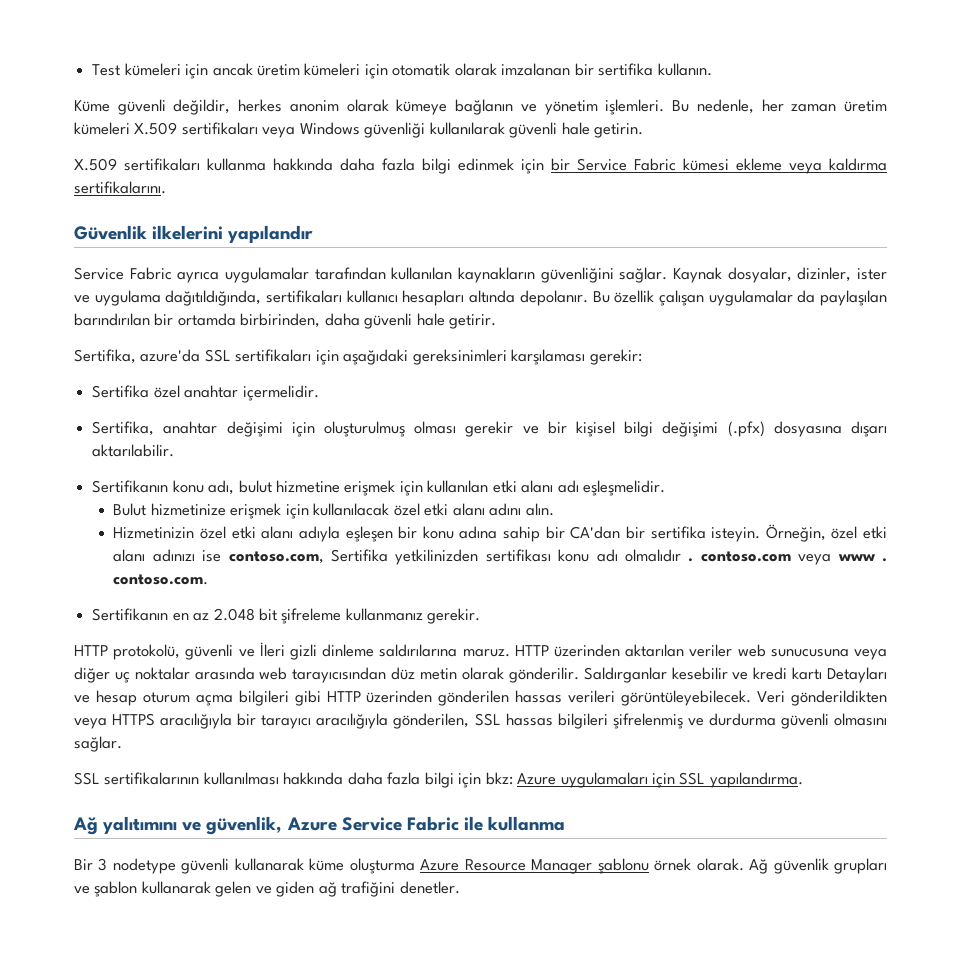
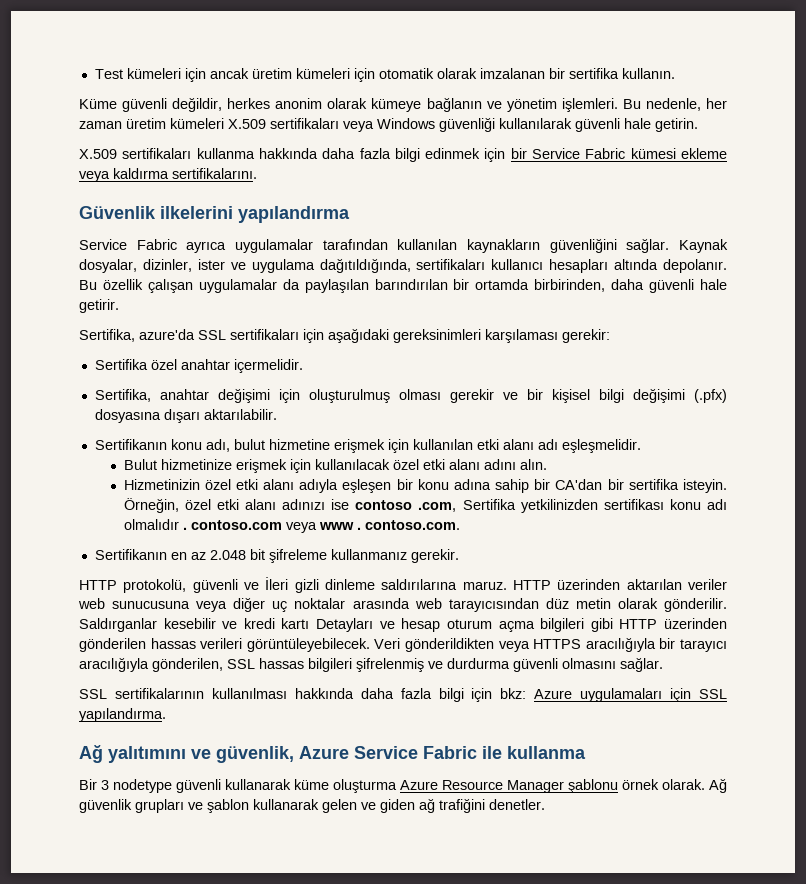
- Güvenlik ilkelerini yapılandır
+ Güvenlik ilkelerini yapılandırma
- Örneğin, özel etki alanı adınızı ise contoso.com, Sertifika yetkilinizden sertifikası konu adı olmalıdır . contoso.com veya www . contoso.com.
+ Örneğin, özel etki alanı adınızı ise contoso .com, Sertifika yetkilinizden sertifikası konu adı olmalıdır . contoso.com veya www . contoso.com.

